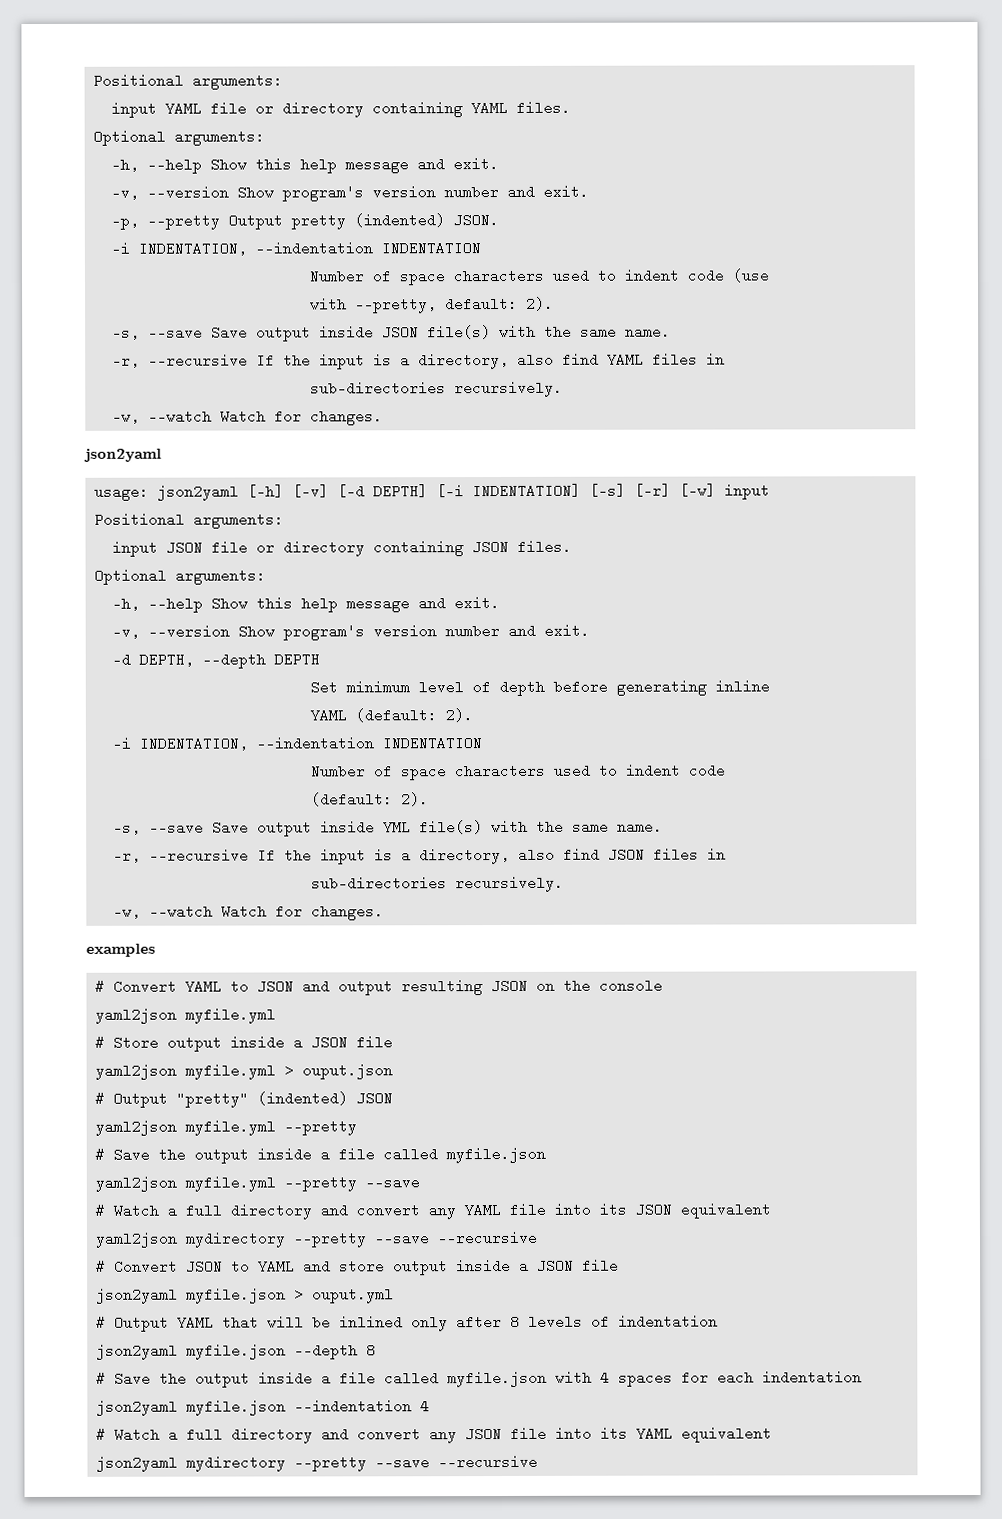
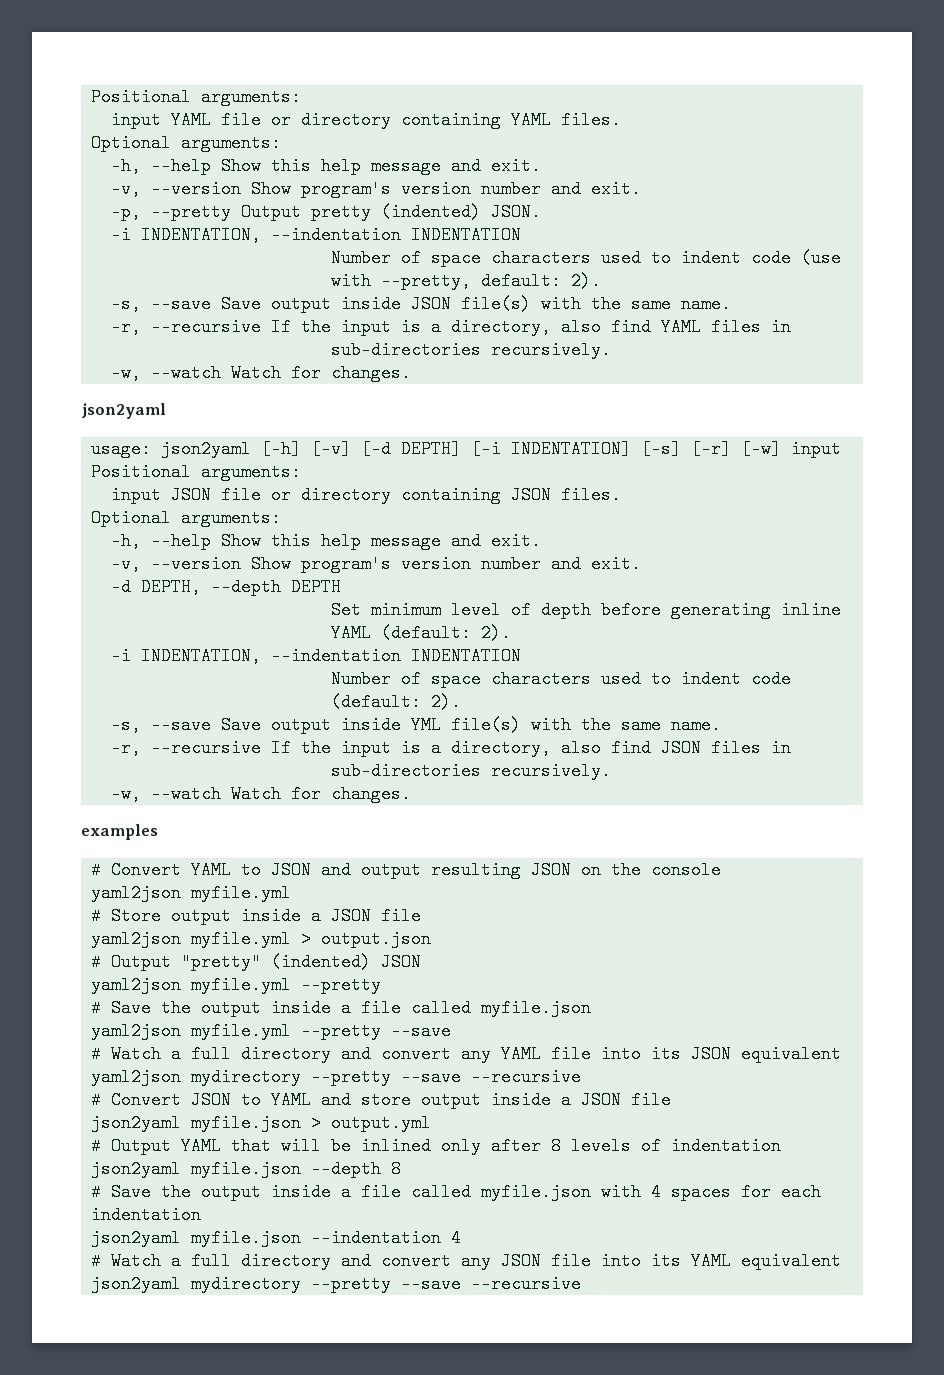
- yaml2json myfile.yml > ouput.json
+ yaml2json myfile.yml > output.json
- json2yaml myfile.json > ouput.yml
+ json2yaml myfile.json > output.yml

